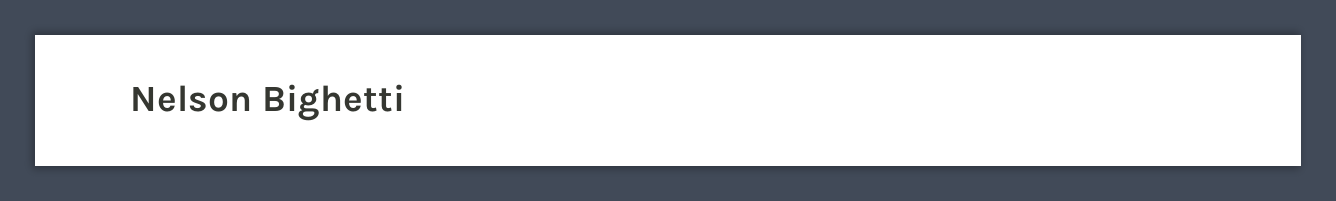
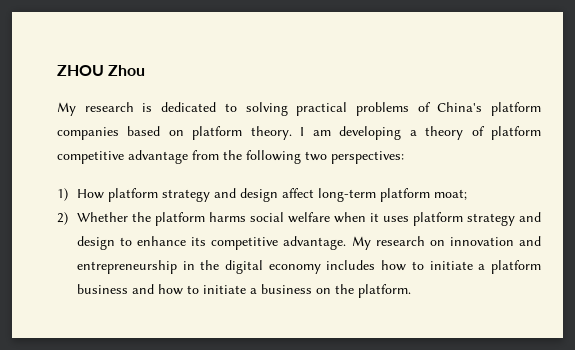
- Nelson Bighetti
+ ZHOU Zhou
+ My research is dedicated to solving practical problems of China's platform companies based on platform theory. I am developing a theory of platform competitive advantage from the following two perspectives:
+ 1) How platform strategy and design affect long-term platform moat;
+ 2) Whether the platform harms social welfare when it uses platform strategy and design to enhance its competitive advantage. My research on innovation and entrepreneurship in the digital economy includes how to initiate a platform business and how to initiate a business on the platform.

